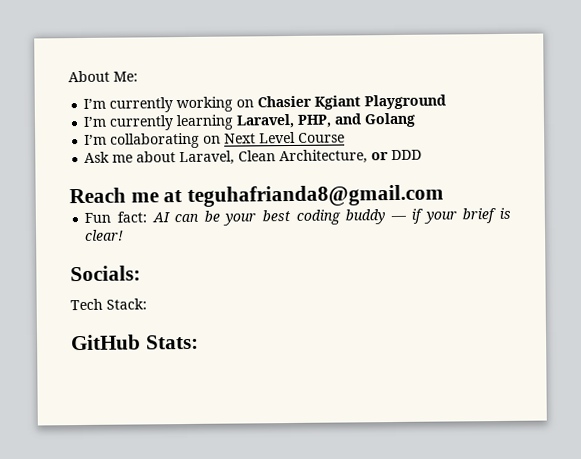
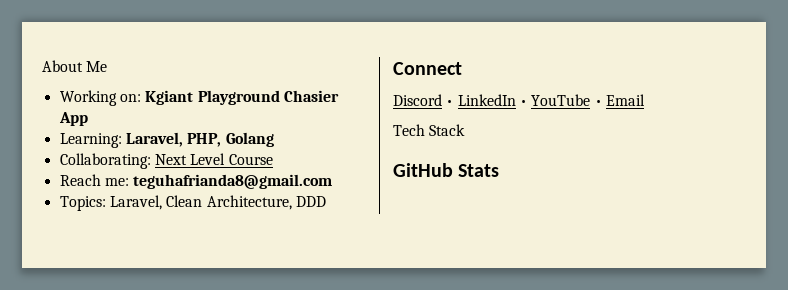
- About Me:
- I’m currently working on Chasier Kgiant Playground
- I’m currently learning Laravel, PHP, and Golang
+ About Me
+ Working on: Kgiant Playground Chasier App
+ Learning: Laravel, PHP, Golang
- I’m collaborating on Next Level Course
+ Collaborating: Next Level Course
- Ask me about Laravel, Clean Architecture, or DDD
+ Reach me: teguhafrianda8@gmail.com
+ Topics: Laravel, Clean Architecture, DDD
- Reach me at teguhafrianda8@gmail.com
- Fun fact: AI can be your best coding buddy — if your brief is clear!
- Socials:
+ Connect
+ Discord • LinkedIn • YouTube • Email
- Tech Stack:
+ Tech Stack
- GitHub Stats:
+ GitHub Stats

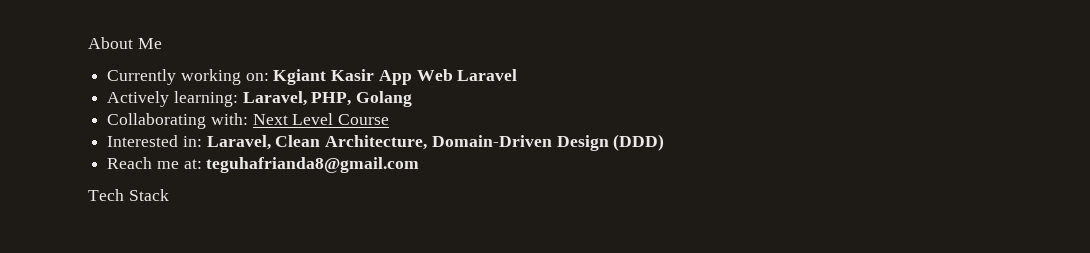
- Working on: Kgiant Playground Chasier App
- Learning: Laravel, PHP, Golang
+ Currently working on: Kgiant Kasir App Web Laravel
+ Actively learning: Laravel, PHP, Golang
- Collaborating: Next Level Course
+ Collaborating with: Next Level Course
- Reach me: teguhafrianda8@gmail.com
- Topics: Laravel, Clean Architecture, DDD
- Connect
- Discord • LinkedIn • YouTube • Email
+ Interested in: Laravel, Clean Architecture, Domain-Driven Design (DDD)
+ Reach me at: teguhafrianda8@gmail.com
- GitHub Stats

